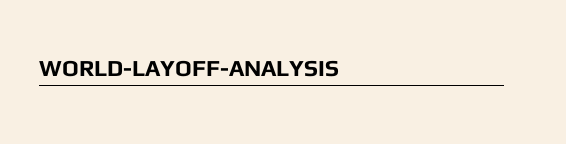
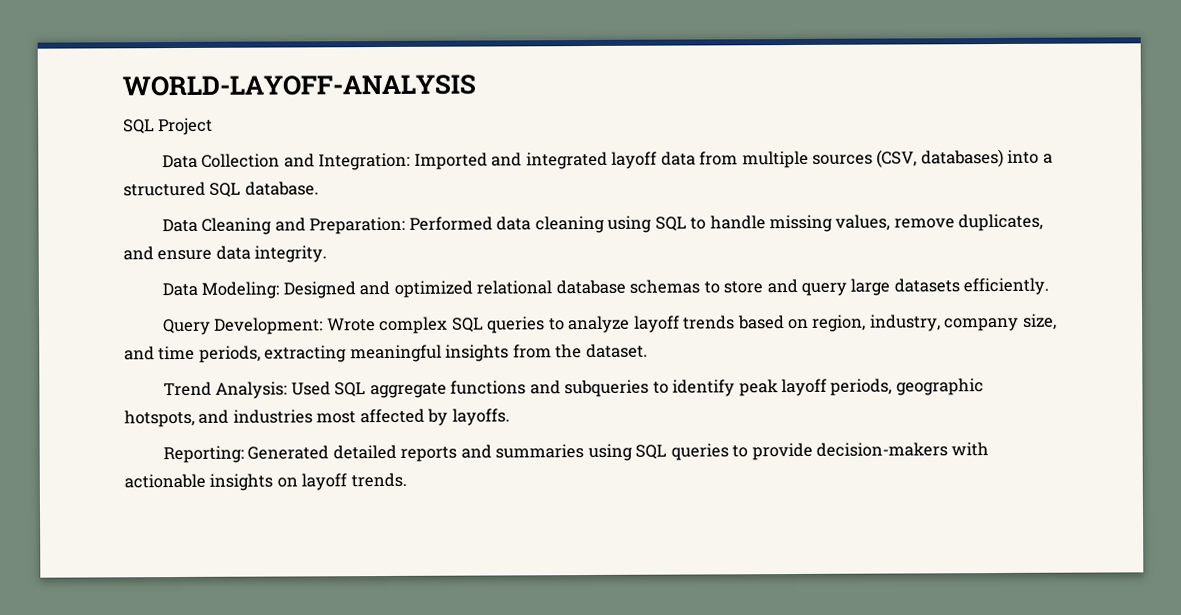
+ SQL Project
+ Data Collection and Integration: Imported and integrated layoff data from multiple sources (CSV, databases) into a structured SQL database.
+ Data Cleaning and Preparation: Performed data cleaning using SQL to handle missing values, remove duplicates, and ensure data integrity.
+ Data Modeling: Designed and optimized relational database schemas to store and query large datasets efficiently.
+ Query Development: Wrote complex SQL queries to analyze layoff trends based on region, industry, company size, and time periods, extracting meaningful insights from the dataset.
+ Trend Analysis: Used SQL aggregate functions and subqueries to identify peak layoff periods, geographic hotspots, and industries most affected by layoffs.
+ Reporting: Generated detailed reports and summaries using SQL queries to provide decision-makers with actionable insights on layoff trends.

